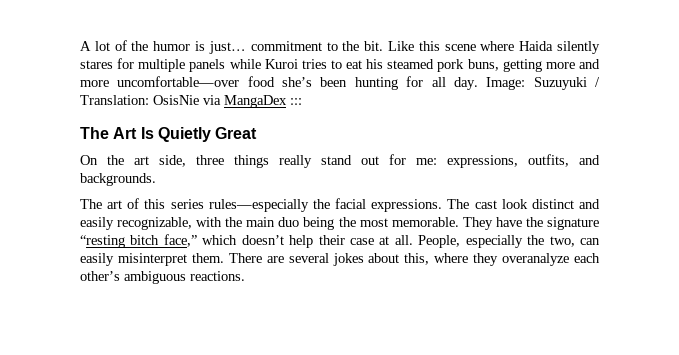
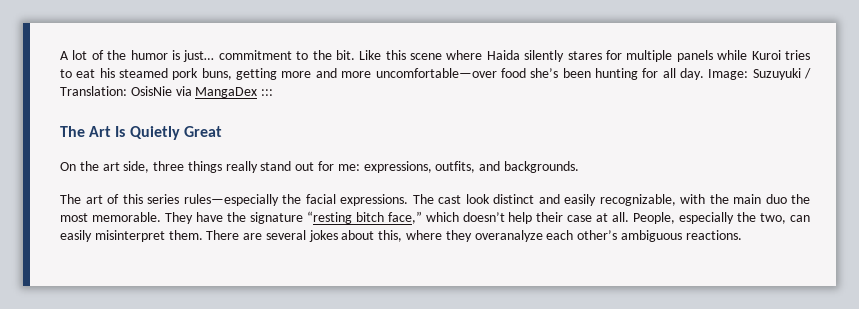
- The cast look distinct and easily recognizable, with the main duo being the most memorable.
+ The cast look distinct and easily recognizable, with the main duo the most memorable.

